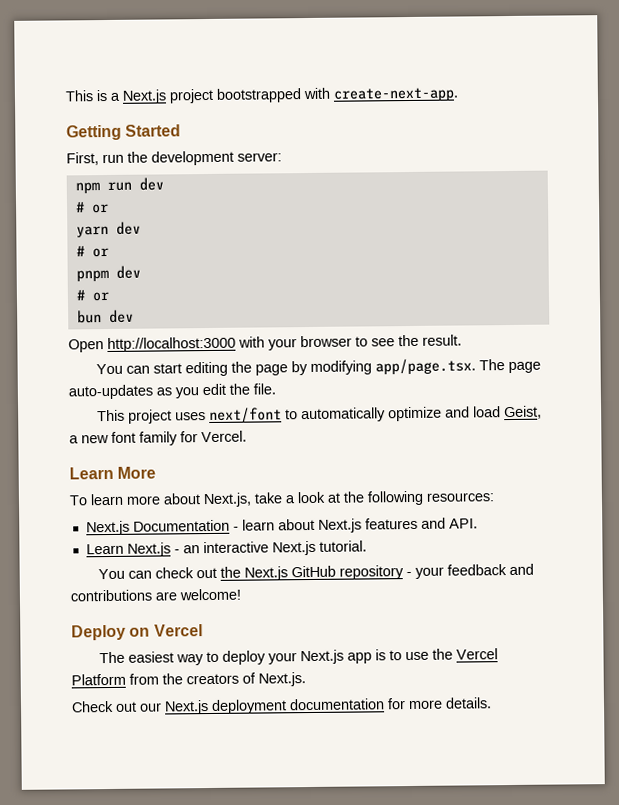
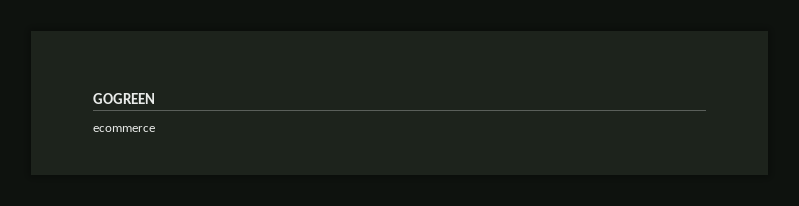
- This is a Next.js project bootstrapped with create-next-app.
- Getting Started
- First, run the development server:
- npm run dev
- # or
- yarn dev
- # or
- pnpm dev
- # or
- bun dev
- Open http://localhost:3000 with your browser to see the result.
- You can start editing the page by modifying app/page.tsx. The page auto-updates as you edit the file.
- This project uses next/font to automatically optimize and load Geist, a new font family for Vercel.
- Learn More
- To learn more about Next.js, take a look at the following resources:
- Next.js Documentation - learn about Next.js features and API.
- Learn Next.js - an interactive Next.js tutorial.
- You can check out the Next.js GitHub repository - your feedback and contributions are welcome!
- Deploy on Vercel
- The easiest way to deploy your Next.js app is to use the Vercel Platform from the creators of Next.js.
- Check out our Next.js deployment documentation for more details.
+ GOGREEN
+ ecommerce

